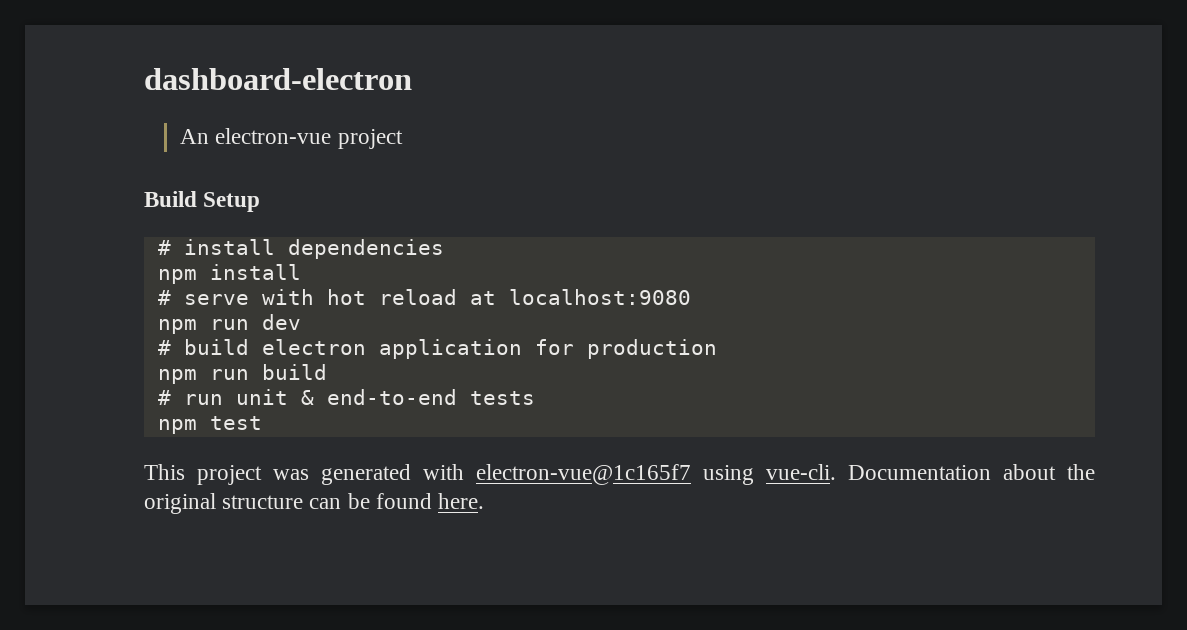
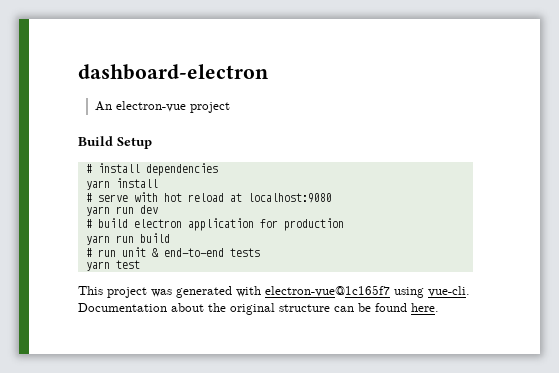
- npm install
+ yarn install
- npm run dev
+ yarn run dev
- npm run build
+ yarn run build
- npm test
+ yarn test

